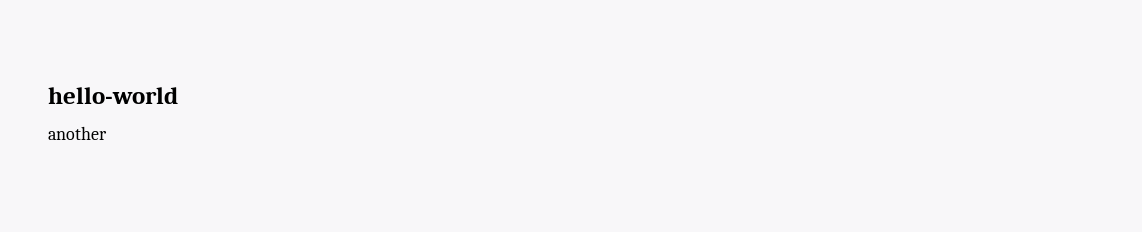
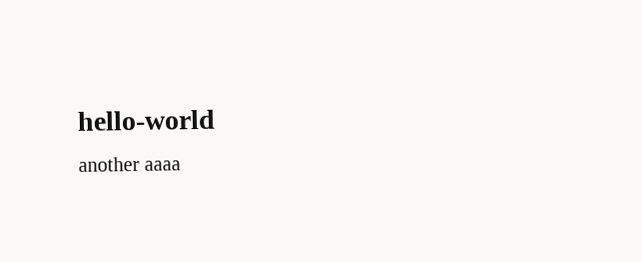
- another
+ another aaaa

